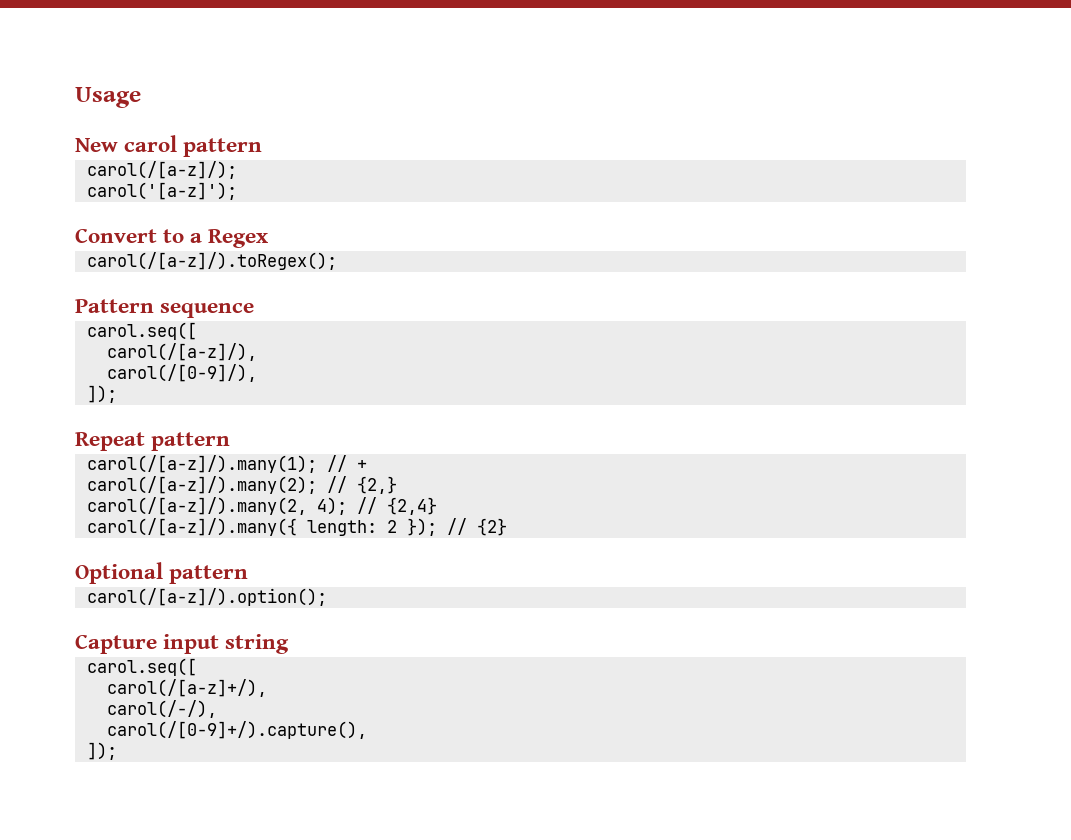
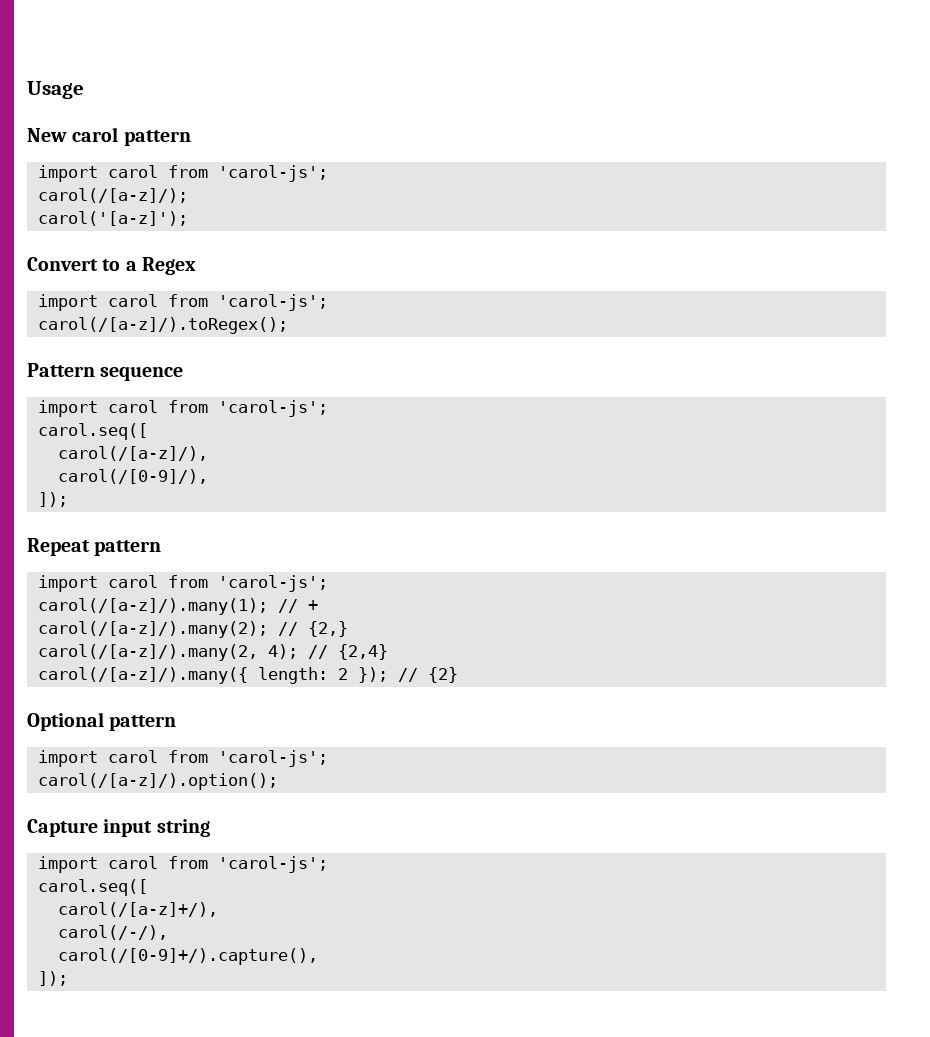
  New carol pattern
+ import carol from 'carol-js';
  Convert to a Regex
+ import carol from 'carol-js';
  Pattern sequence
+ import carol from 'carol-js';
  Repeat pattern
+ import carol from 'carol-js';
  Optional pattern
+ import carol from 'carol-js';
  Capture input string
+ import carol from 'carol-js';

